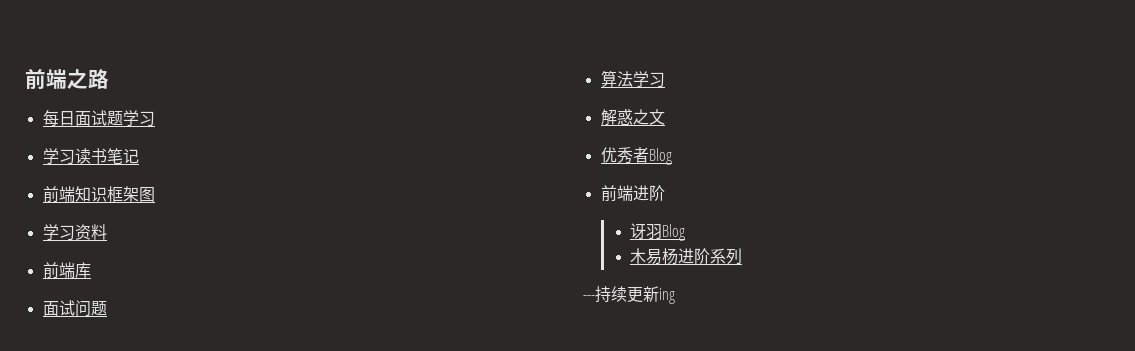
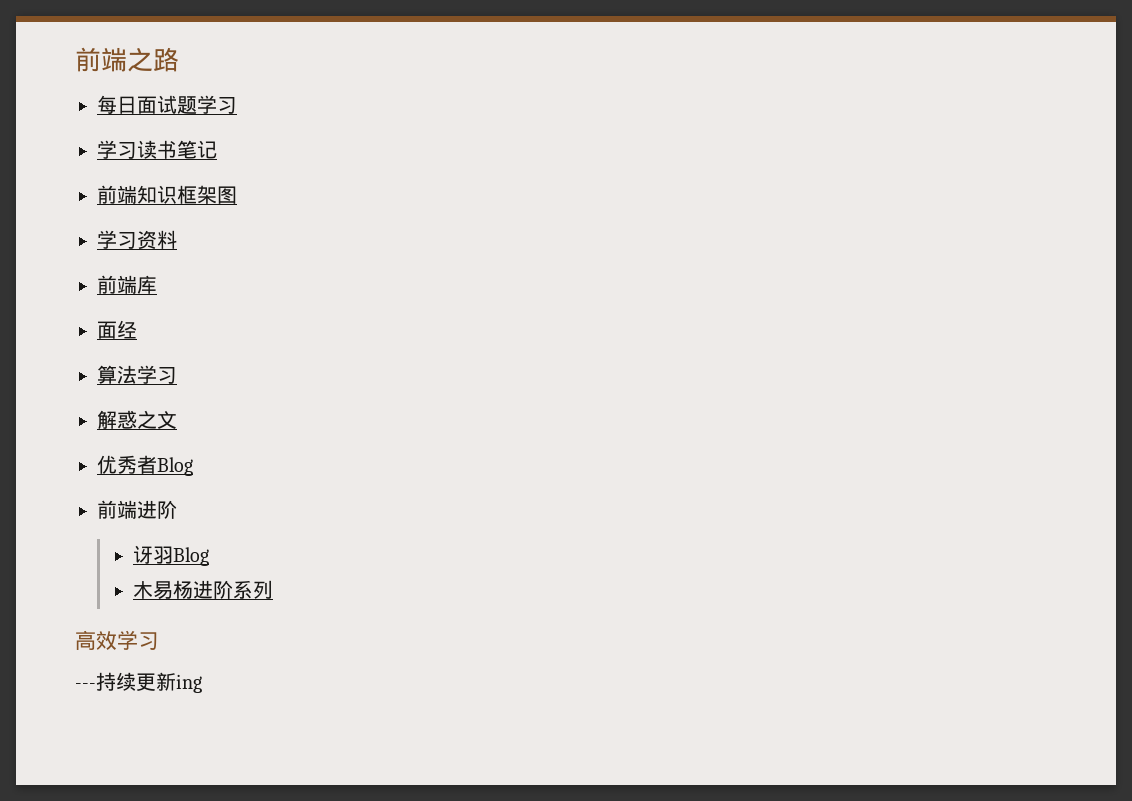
- 面试问题
+ 面经
+ 高效学习

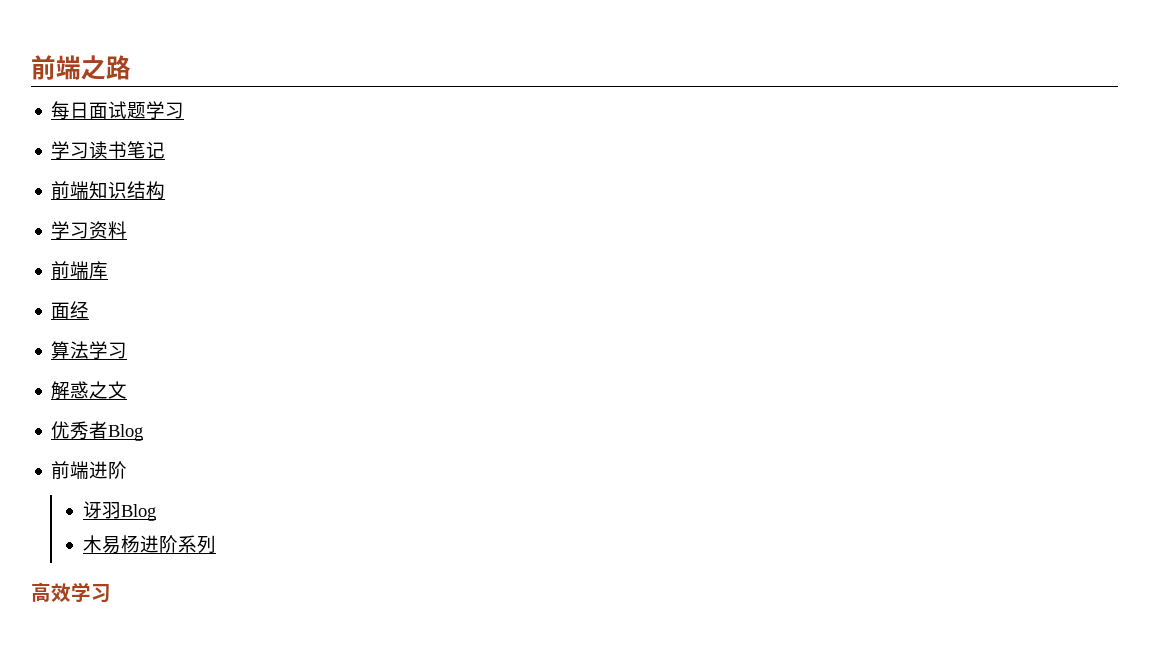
- 前端知识框架图
+ 前端知识结构
- ---持续更新ing

